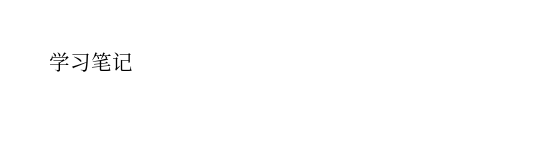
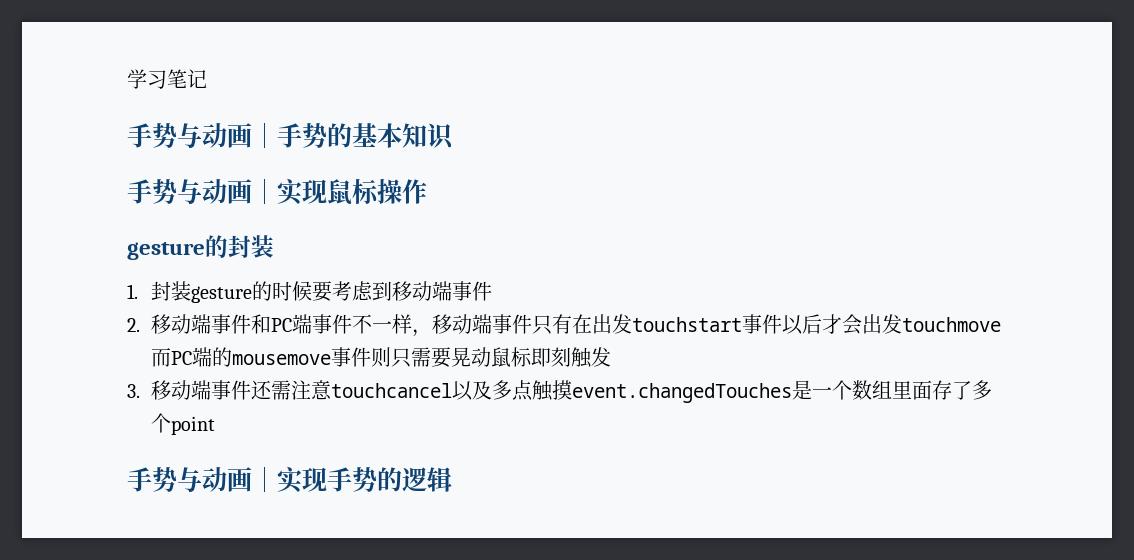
+ 手势与动画｜手势的基本知识
+ 手势与动画｜实现鼠标操作
+ gesture的封装
+ 1.封装gesture的时候要考虑到移动端事件
+ 2.移动端事件和PC端事件不一样，移动端事件只有在出发touchstart事件以后才会出发touchmove而PC端的mousemove事件则只需要晃动鼠标即刻触发
+ 3.移动端事件还需注意touchcancel以及多点触摸event.changedTouches是一个数组里面存了多个point
+ 手势与动画｜实现手势的逻辑

